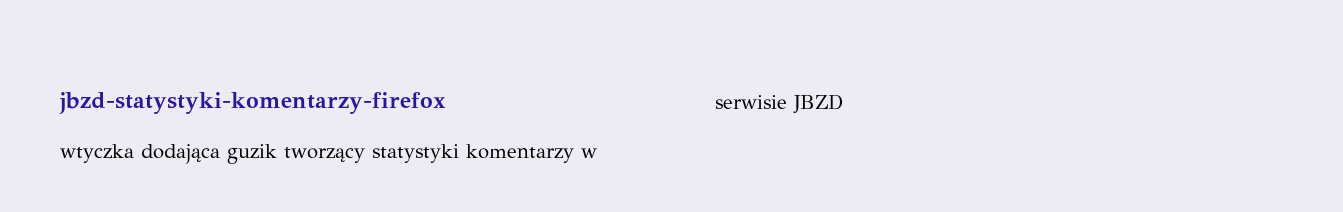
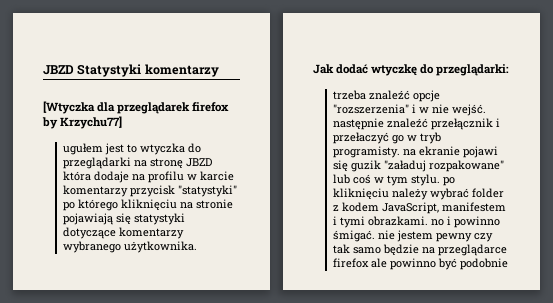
- jbzd-statystyki-komentarzy-firefox
- wtyczka dodająca guzik tworzący statystyki komentarzy w serwisie JBZD
+ JBZD Statystyki komentarzy
+ [Wtyczka dla przeglądarek firefox by Krzychu77]
+ ugułem jest to wtyczka do przeglądarki na stronę JBZD która dodaje na profilu w karcie komentarzy przycisk "statystyki" po którego kliknięciu na stronie pojawiają się statystyki dotyczące komentarzy wybranego użytkownika.
+ Jak dodać wtyczkę do przeglądarki:
+ trzeba znaleźć opcje "rozszerzenia" i w nie wejść. następnie znaleźć przełącznik i przełaczyć go w tryb programisty. na ekranie pojawi się guzik "załaduj rozpakowane" lub coś w tym stylu. po kliknięciu należy wybrać folder z kodem JavaScript, manifestem i tymi obrazkami. no i powinno śmigać. nie jestem pewny czy tak samo będzie na przeglądarce firefox ale powinno być podobnie

